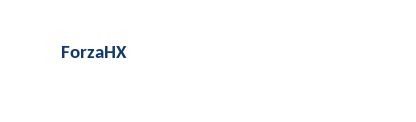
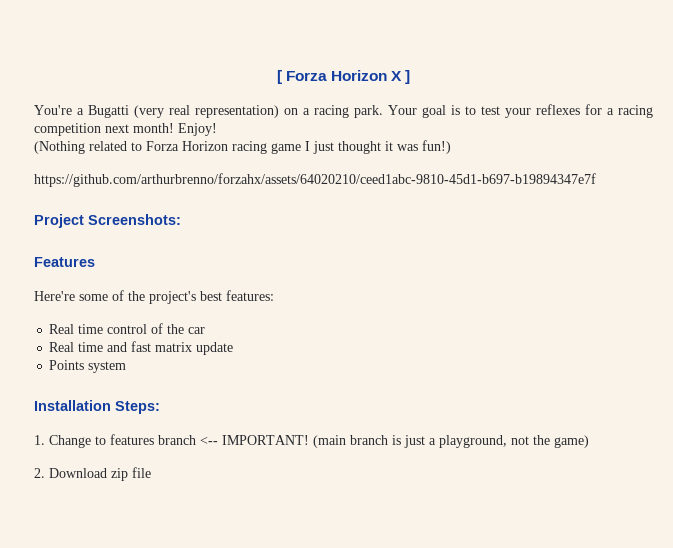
- ForzaHX
+ [ Forza Horizon X ]
+ You're a Bugatti (very real representation) on a racing park. Your goal is to test your reflexes for a racing competition next month! Enjoy!
+ (Nothing related to Forza Horizon racing game I just thought it was fun!)
+ https://github.com/arthurbrenno/forzahx/assets/64020210/ceed1abc-9810-45d1-b697-b19894347e7f
+ Project Screenshots:
+ Features
+ Here're some of the project's best features:
+ Real time control of the car
+ Real time and fast matrix update
+ Points system
+ Installation Steps:
+ 1. Change to features branch <-- IMPORTANT! (main branch is just a playground, not the game)
+ 2. Download zip file

